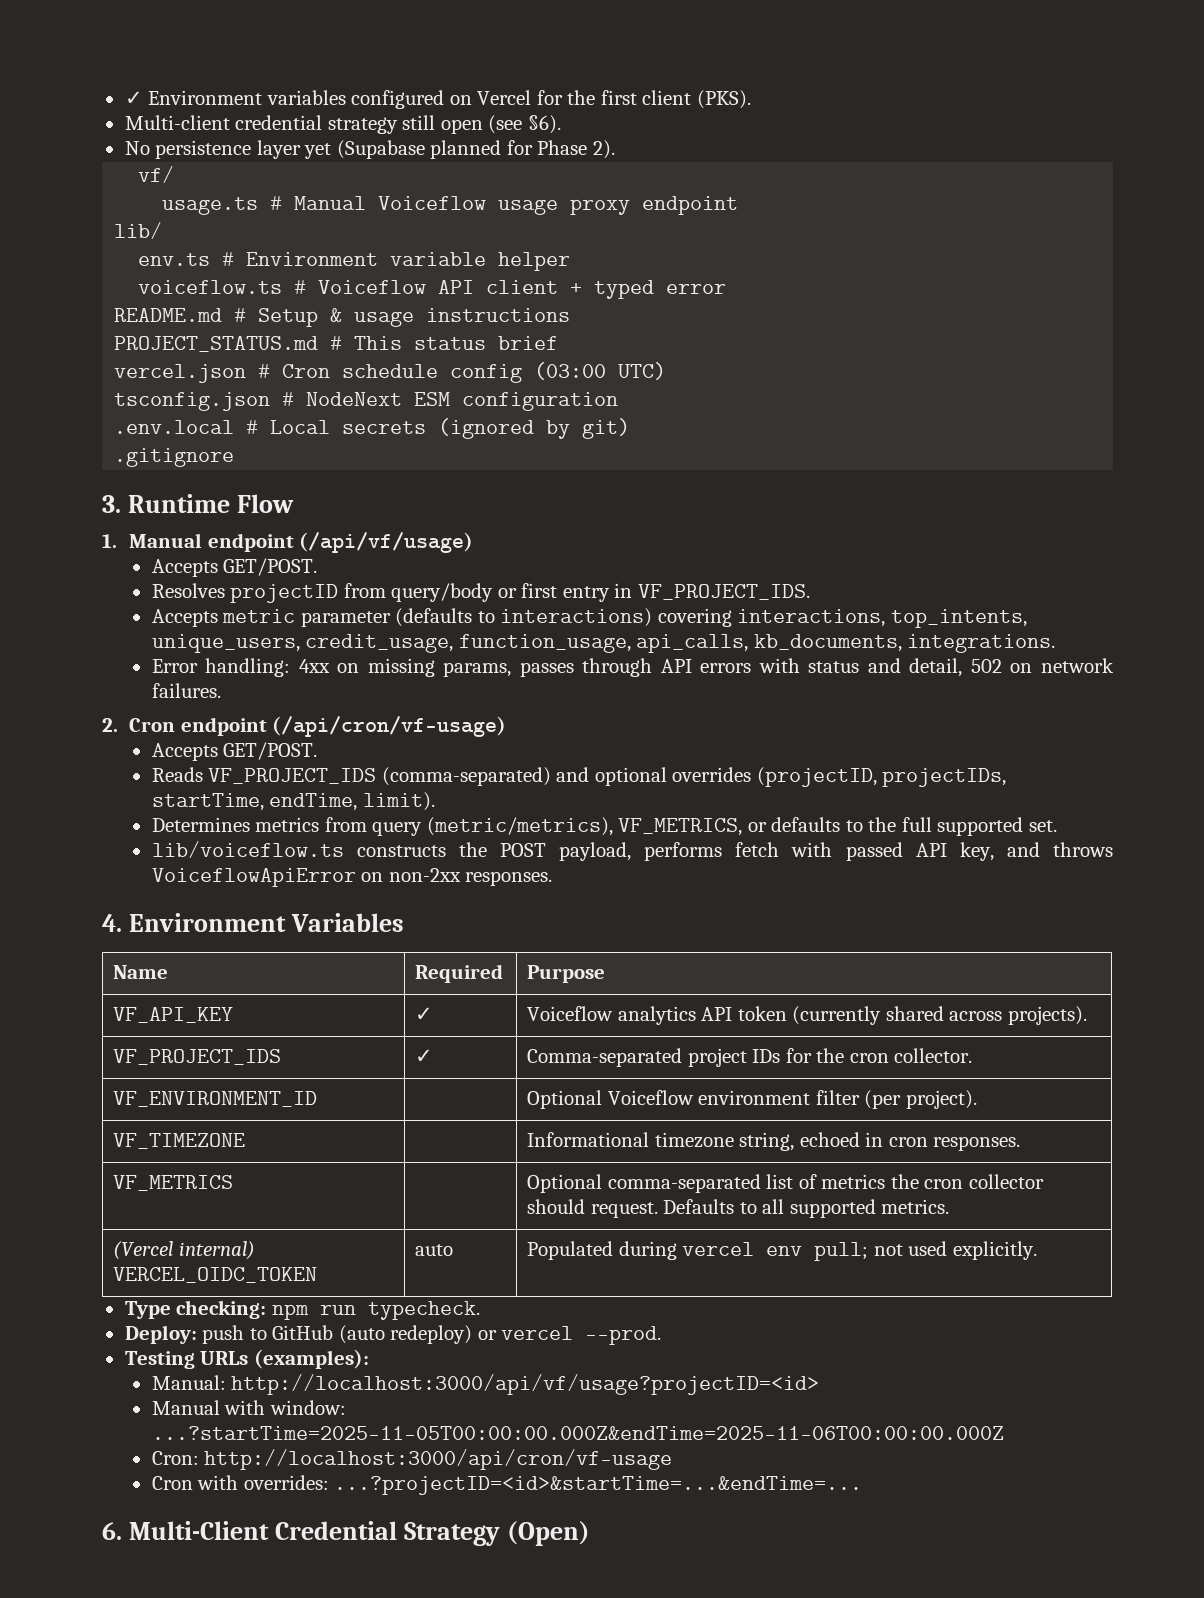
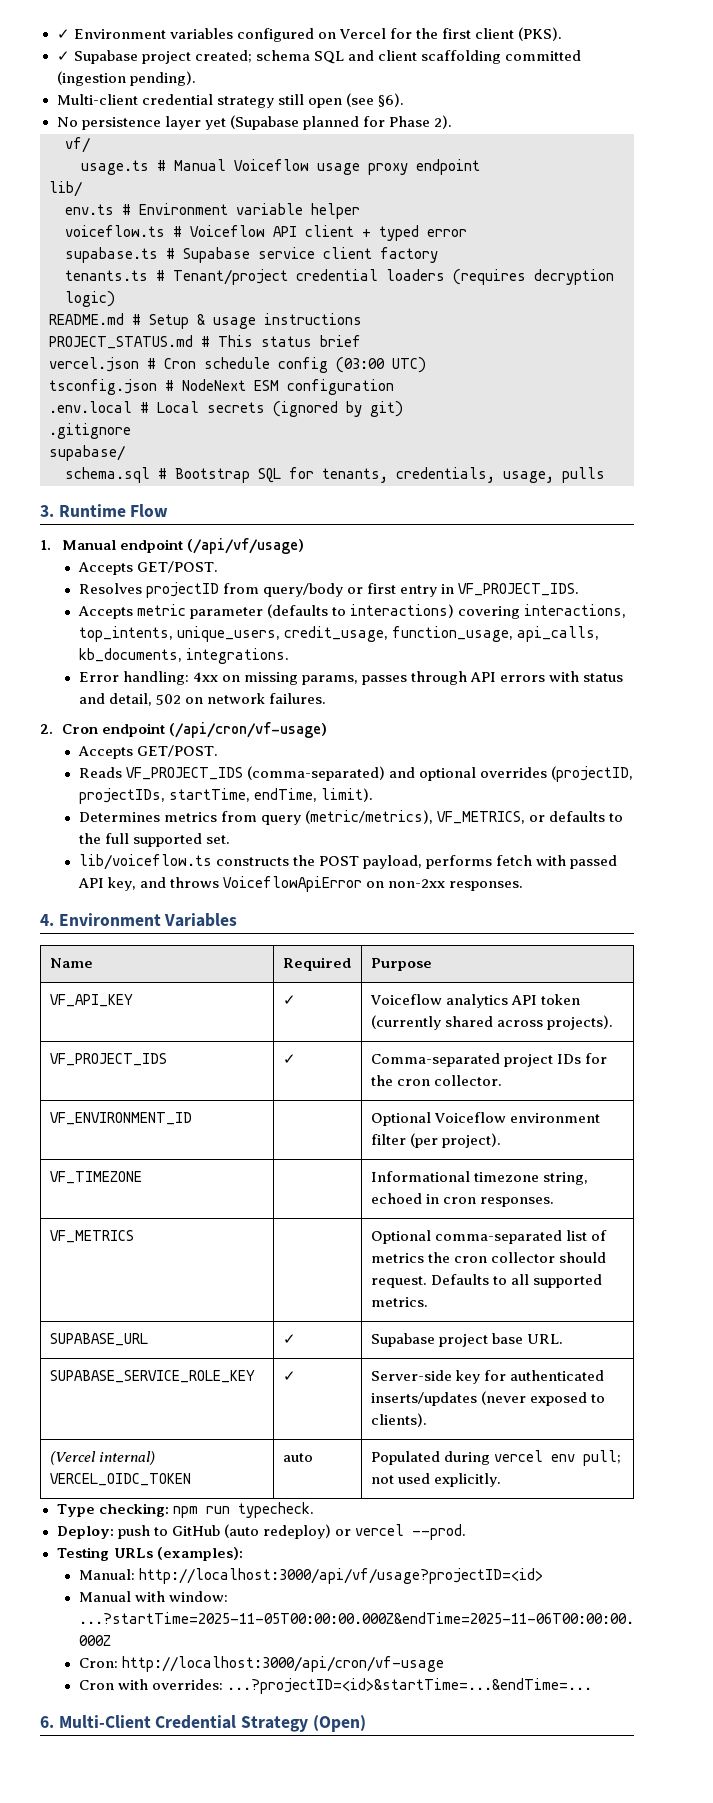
+ ✓ Supabase project created; schema SQL and client scaffolding committed (ingestion pending).
+ supabase.ts # Supabase service client factory
+ tenants.ts # Tenant/project credential loaders (requires decryption logic)
+ supabase/
+ schema.sql # Bootstrap SQL for tenants, credentials, usage, pulls
+ SUPABASE_URL | ✓ | Supabase project base URL.
+ SUPABASE_SERVICE_ROLE_KEY | ✓ | Server-side key for authenticated inserts/updates (never exposed to clients).

